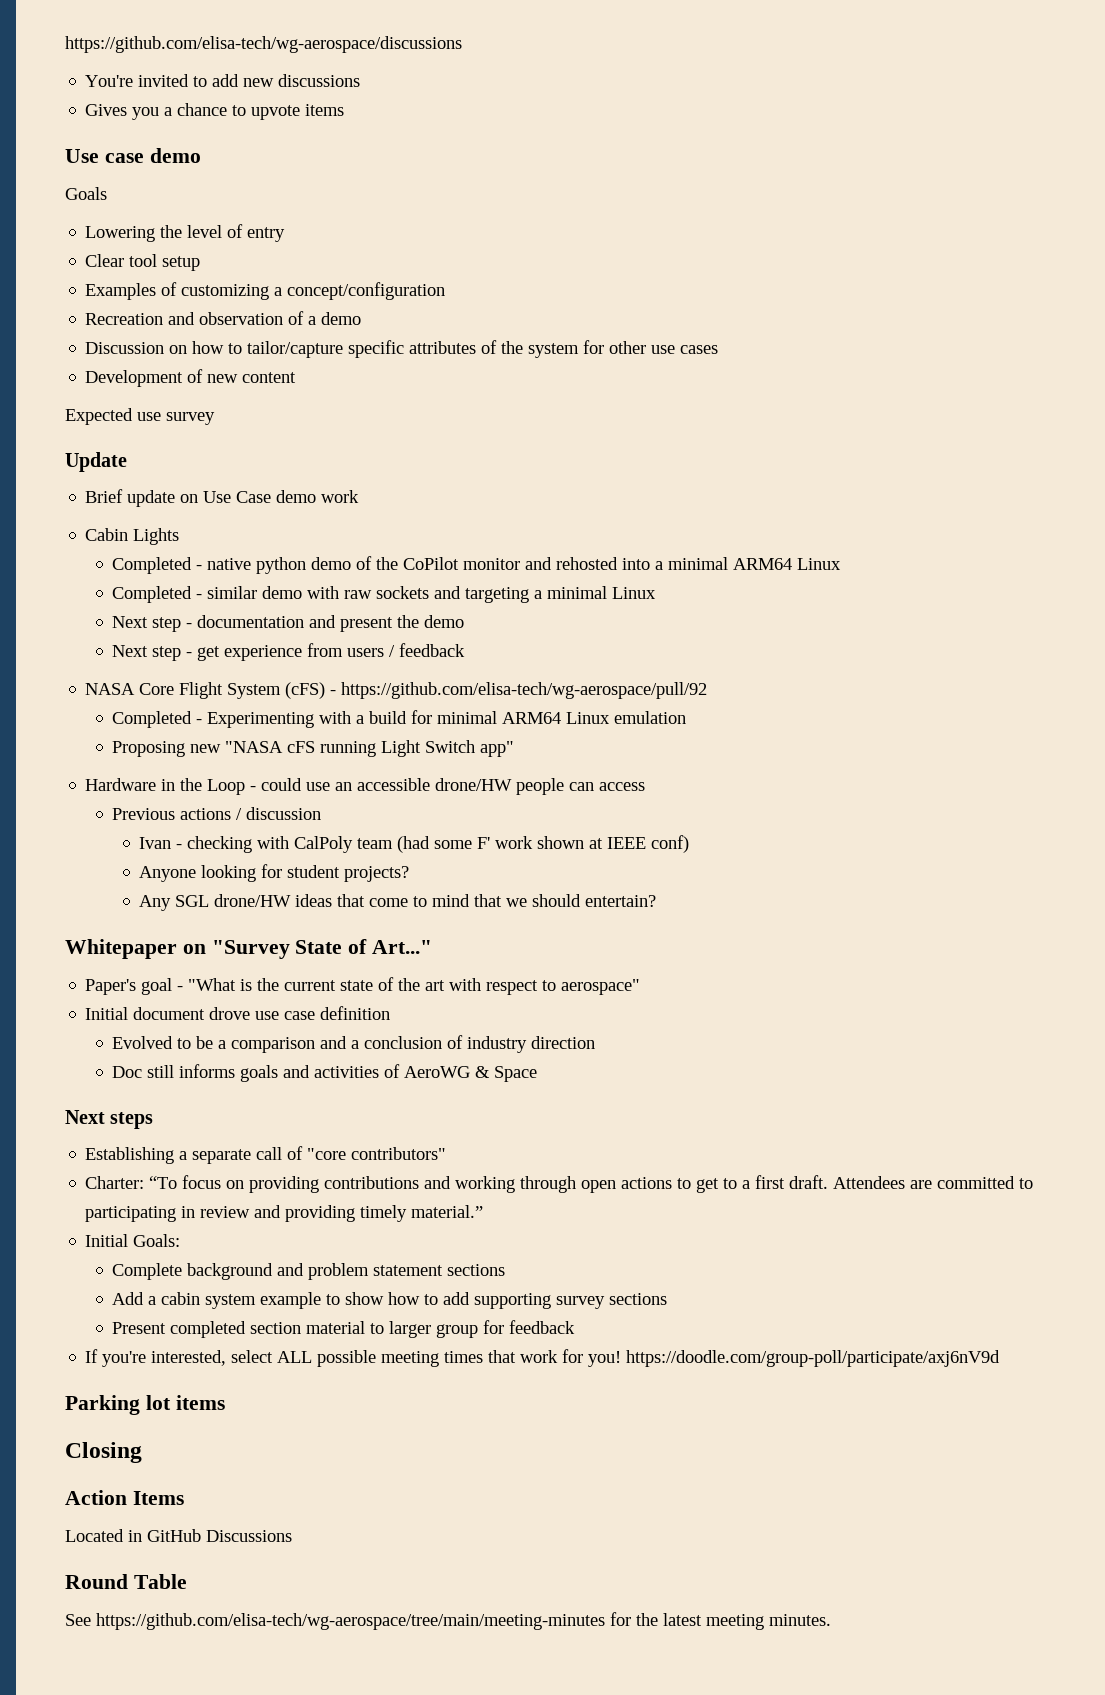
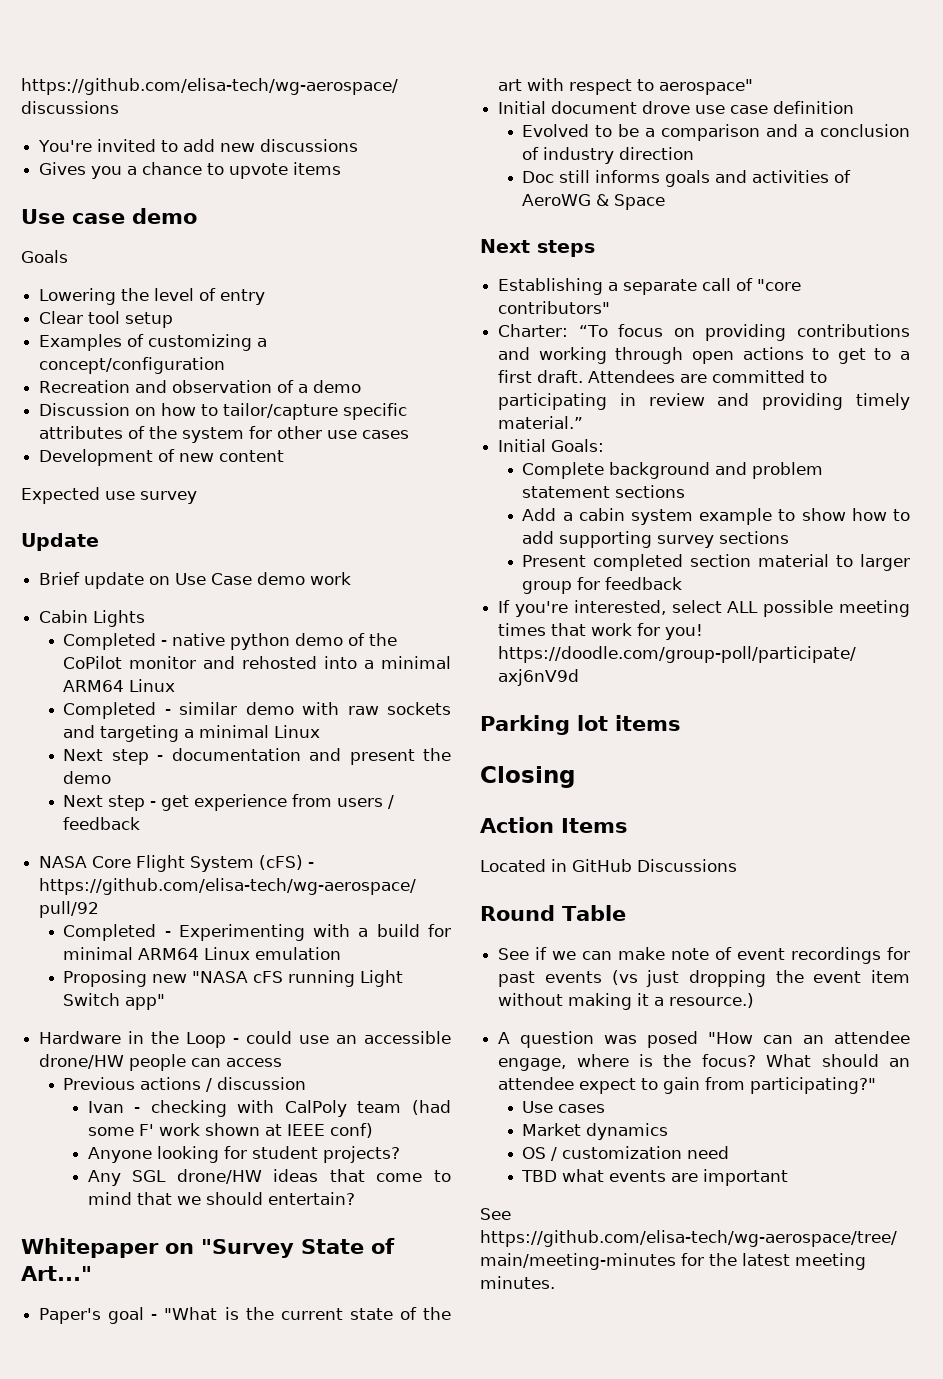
+ See if we can make note of event recordings for past events (vs just dropping the event item without making it a resource.)
+ A question was posed "How can an attendee engage, where is the focus? What should an attendee expect to gain from participating?"
+ Use cases
+ Market dynamics
+ OS / customization need
+ TBD what events are important

